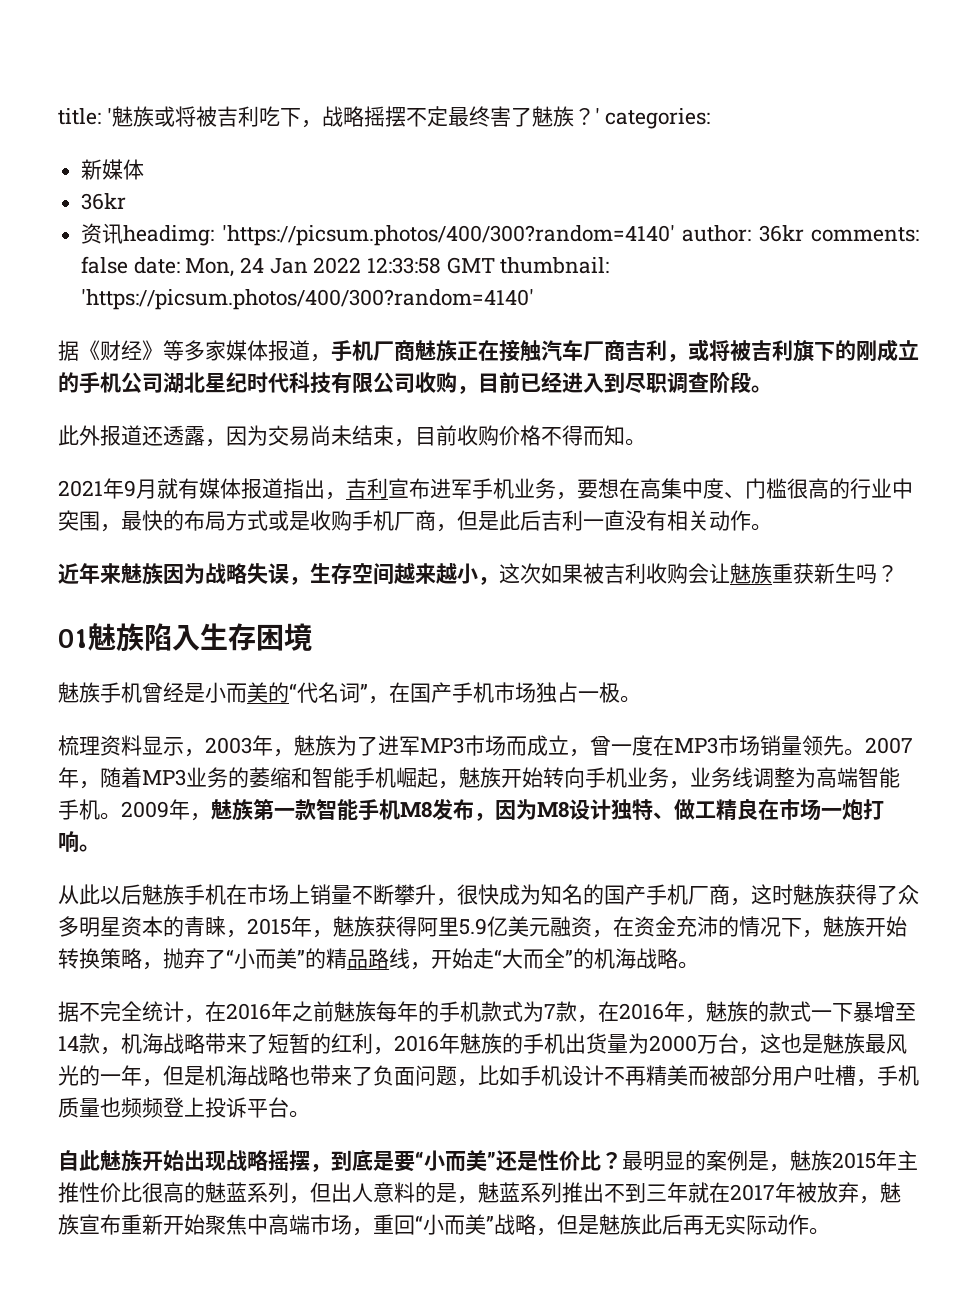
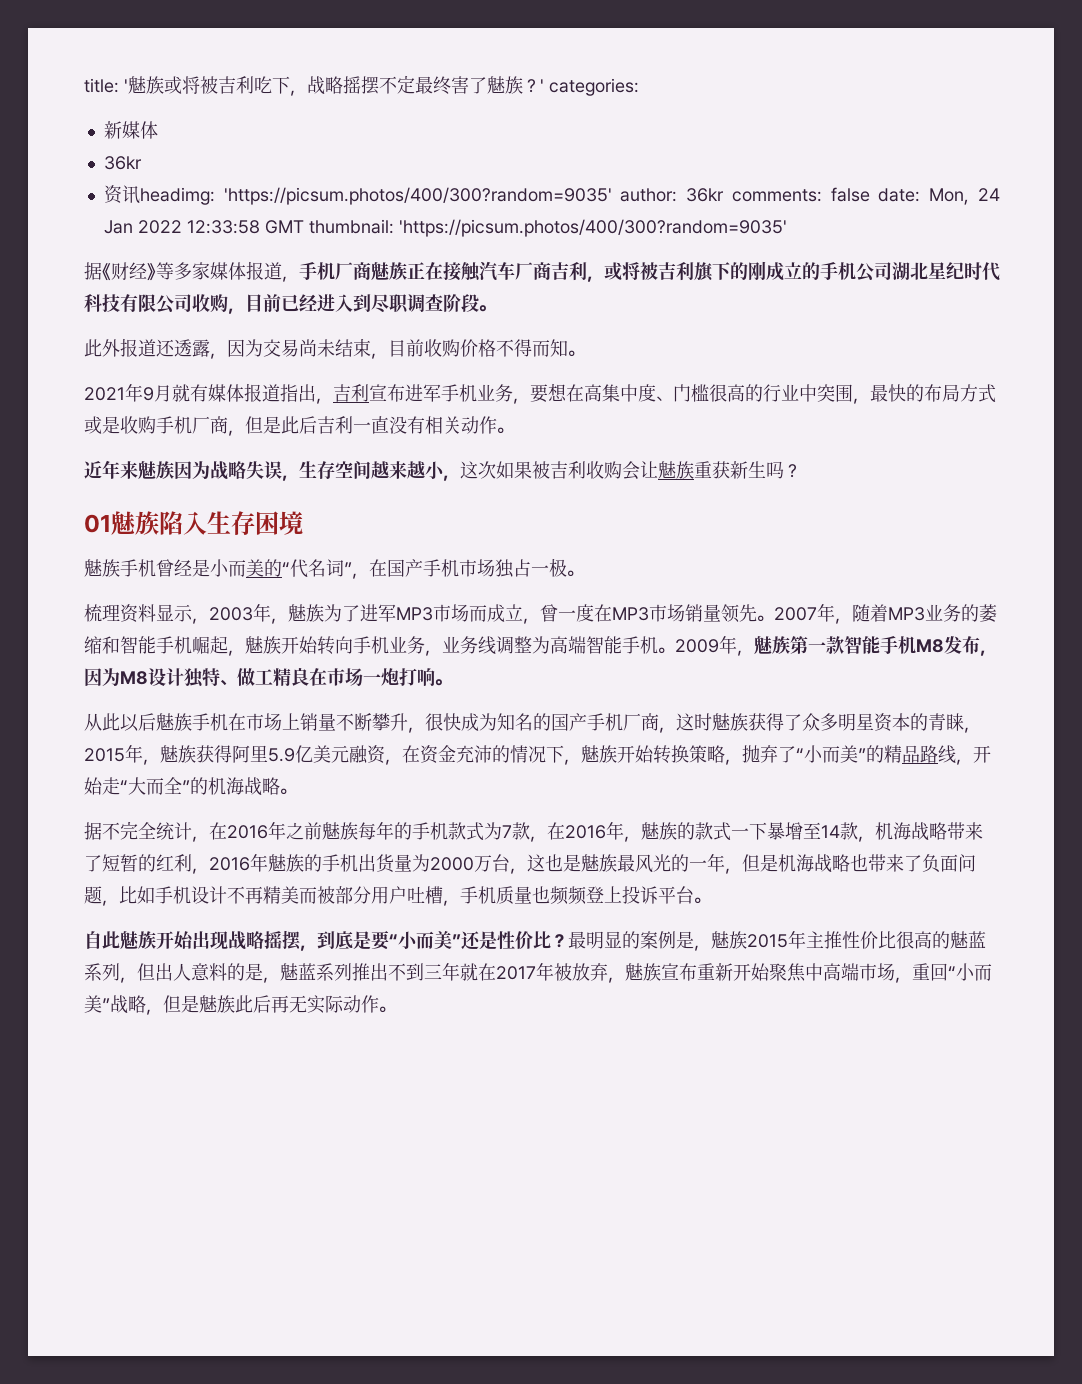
- 资讯headimg: 'https://picsum.photos/400/300?random=4140' author: 36kr comments: false date: Mon, 24 Jan 2022 12:33:58 GMT thumbnail: 'https://picsum.photos/400/300?random=4140'
+ 资讯headimg: 'https://picsum.photos/400/300?random=9035' author: 36kr comments: false date: Mon, 24 Jan 2022 12:33:58 GMT thumbnail: 'https://picsum.photos/400/300?random=9035'

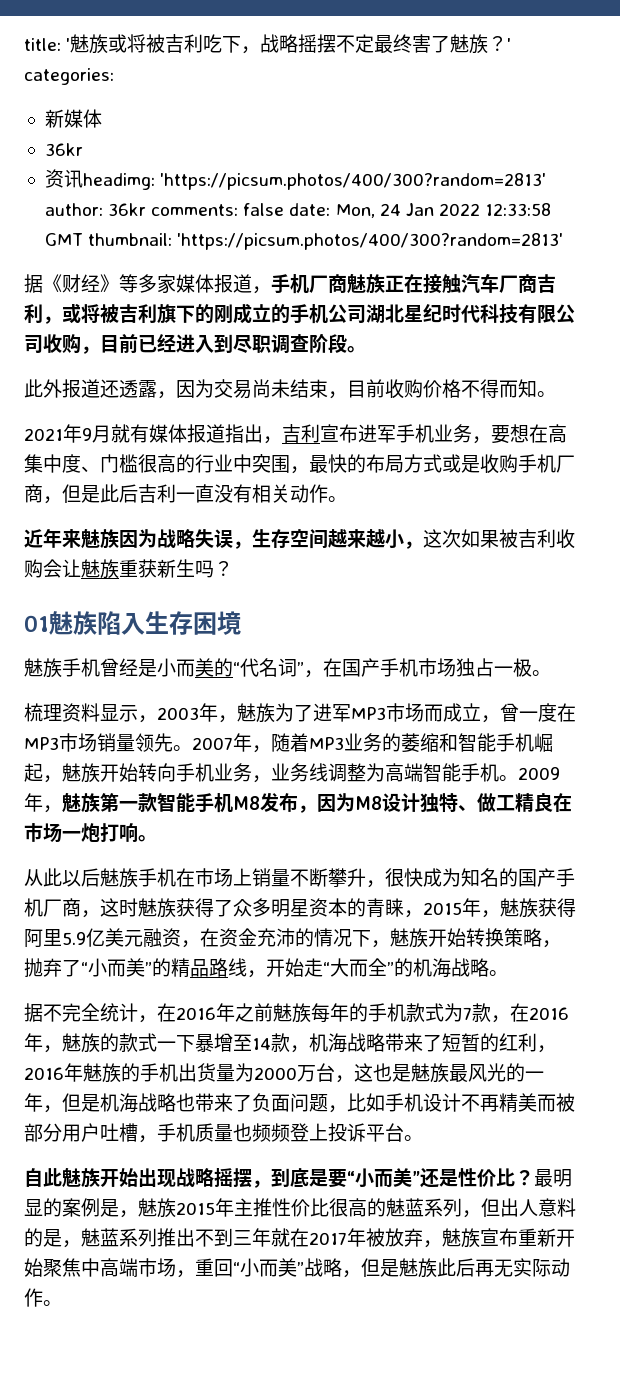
- 资讯headimg: 'https://picsum.photos/400/300?random=9035' author: 36kr comments: false date: Mon, 24 Jan 2022 12:33:58 GMT thumbnail: 'https://picsum.photos/400/300?random=9035'
+ 资讯headimg: 'https://picsum.photos/400/300?random=2813' author: 36kr comments: false date: Mon, 24 Jan 2022 12:33:58 GMT thumbnail: 'https://picsum.photos/400/300?random=2813'

